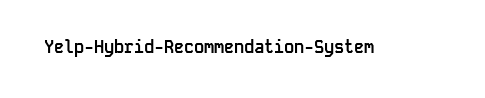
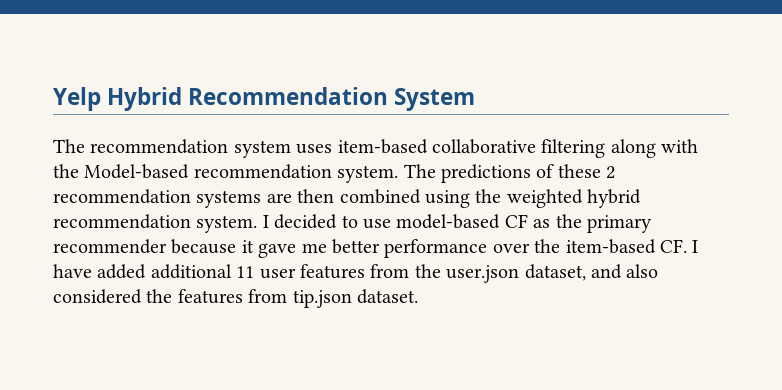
- Yelp-Hybrid-Recommendation-System
+ Yelp Hybrid Recommendation System
+ The recommendation system uses item-based collaborative filtering along with the Model-based recommendation system. The predictions of these 2 recommendation systems are then combined using the weighted hybrid recommendation system. I decided to use model-based CF as the primary recommender because it gave me better performance over the item-based CF. I have added additional 11 user features from the user.json dataset, and also considered the features from tip.json dataset.

